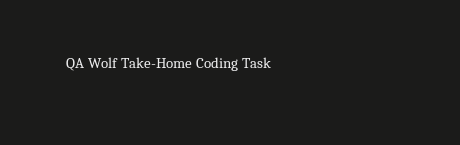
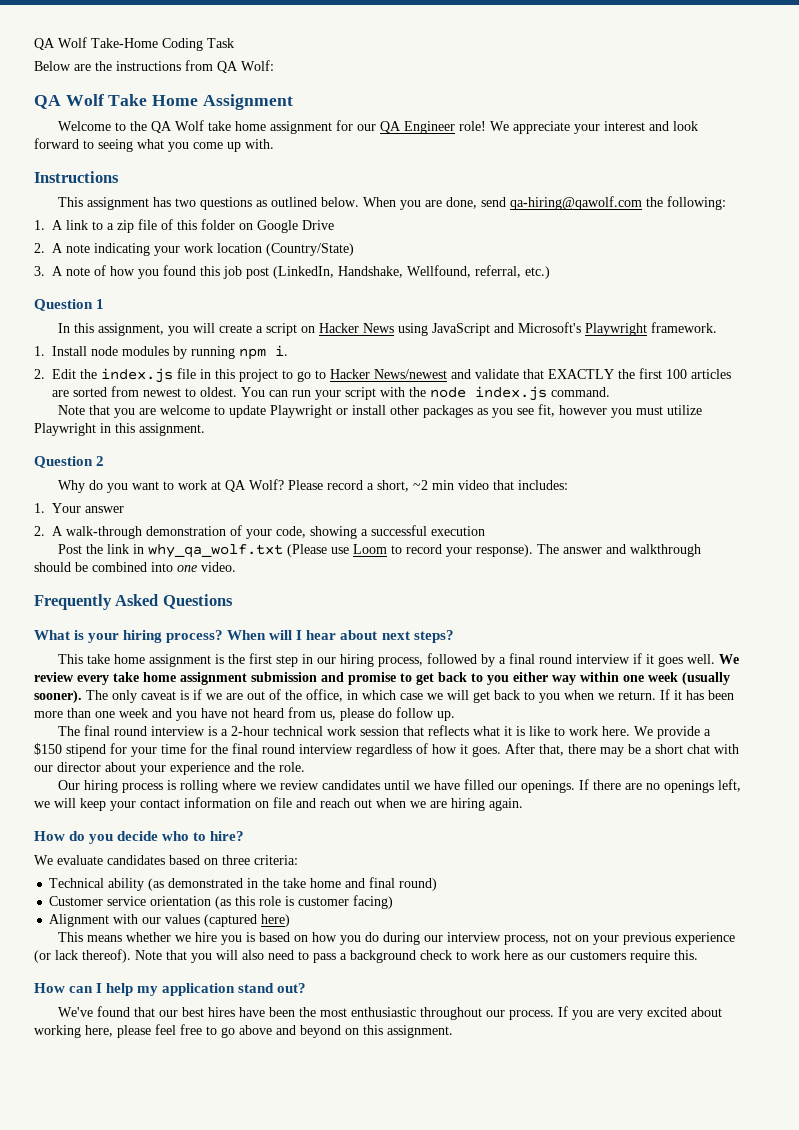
+ Below are the instructions from QA Wolf:
+ QA Wolf Take Home Assignment
+ Welcome to the QA Wolf take home assignment for our QA Engineer role! We appreciate your interest and look forward to seeing what you come up with.
+ Instructions
+ This assignment has two questions as outlined below. When you are done, send qa-hiring@qawolf.com the following:
+ 1. A link to a zip file of this folder on Google Drive
+ 2. A note indicating your work location (Country/State)
+ 3. A note of how you found this job post (LinkedIn, Handshake, Wellfound, referral, etc.)
+ Question 1
+ In this assignment, you will create a script on Hacker News using JavaScript and Microsoft's Playwright framework.
+ 1. Install node modules by running npm i.
+ 2. Edit the index.js file in this project to go to Hacker News/newest and validate that EXACTLY the first 100 articles are sorted from newest to oldest. You can run your script with the node index.js command.
+ Note that you are welcome to update Playwright or install other packages as you see fit, however you must utilize Playwright in this assignment.
+ Question 2
+ Why do you want to work at QA Wolf? Please record a short, ~2 min video that includes:
+ 1. Your answer
+ 2. A walk-through demonstration of your code, showing a successful execution
+ Post the link in why_qa_wolf.txt (Please use Loom to record your response). The answer and walkthrough should be combined into one video.
+ Frequently Asked Questions
+ What is your hiring process? When will I hear about next steps?
+ This take home assignment is the first step in our hiring process, followed by a final round interview if it goes well. We review every take home assignment submission and promise to get back to you either way within one week (usually sooner). The only caveat is if we are out of the office, in which case we will get back to you when we return. If it has been more than one week and you have not heard from us, please do follow up.
+ The final round interview is a 2-hour technical work session that reflects what it is like to work here. We provide a $150 stipend for your time for the final round interview regardless of how it goes. After that, there may be a short chat with our director about your experience and the role.
+ Our hiring process is rolling where we review candidates until we have filled our openings. If there are no openings left, we will keep your contact information on file and reach out when we are hiring again.
+ How do you decide who to hire?
+ We evaluate candidates based on three criteria:
+ Technical ability (as demonstrated in the take home and final round)
+ Customer service orientation (as this role is customer facing)
+ Alignment with our values (captured here)
+ This means whether we hire you is based on how you do during our interview process, not on your previous experience (or lack thereof). Note that you will also need to pass a background check to work here as our customers require this.
+ How can I help my application stand out?
+ We've found that our best hires have been the most enthusiastic throughout our process. If you are very excited about working here, please feel free to go above and beyond on this assignment.

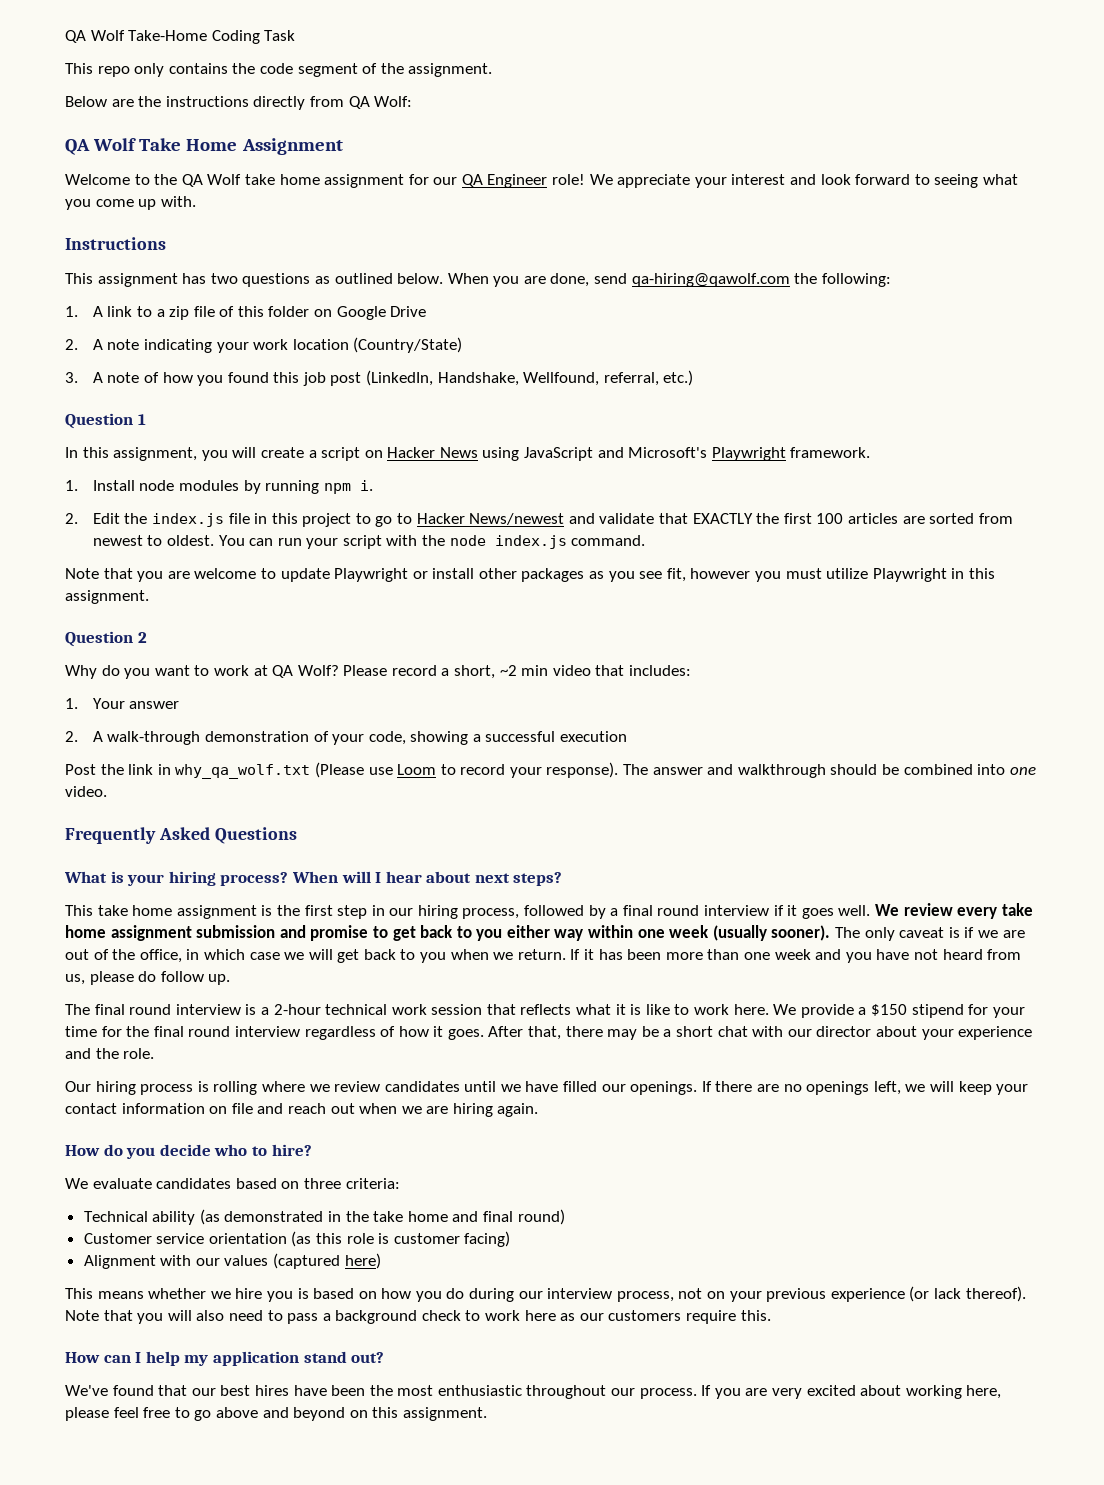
+ This repo only contains the code segment of the assignment.
- Below are the instructions from QA Wolf:
+ Below are the instructions directly from QA Wolf:

